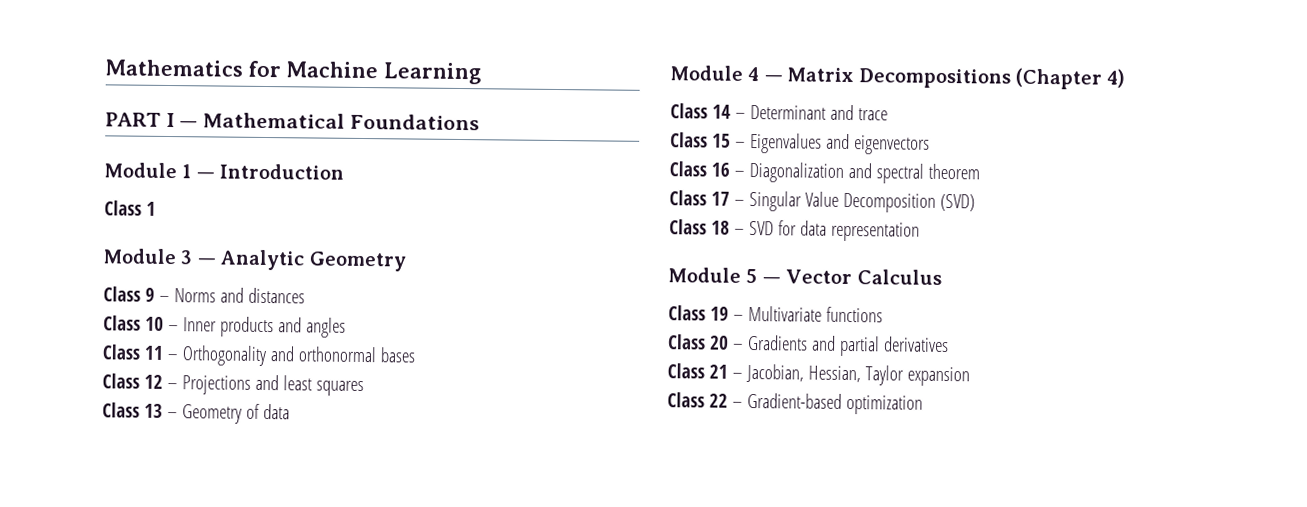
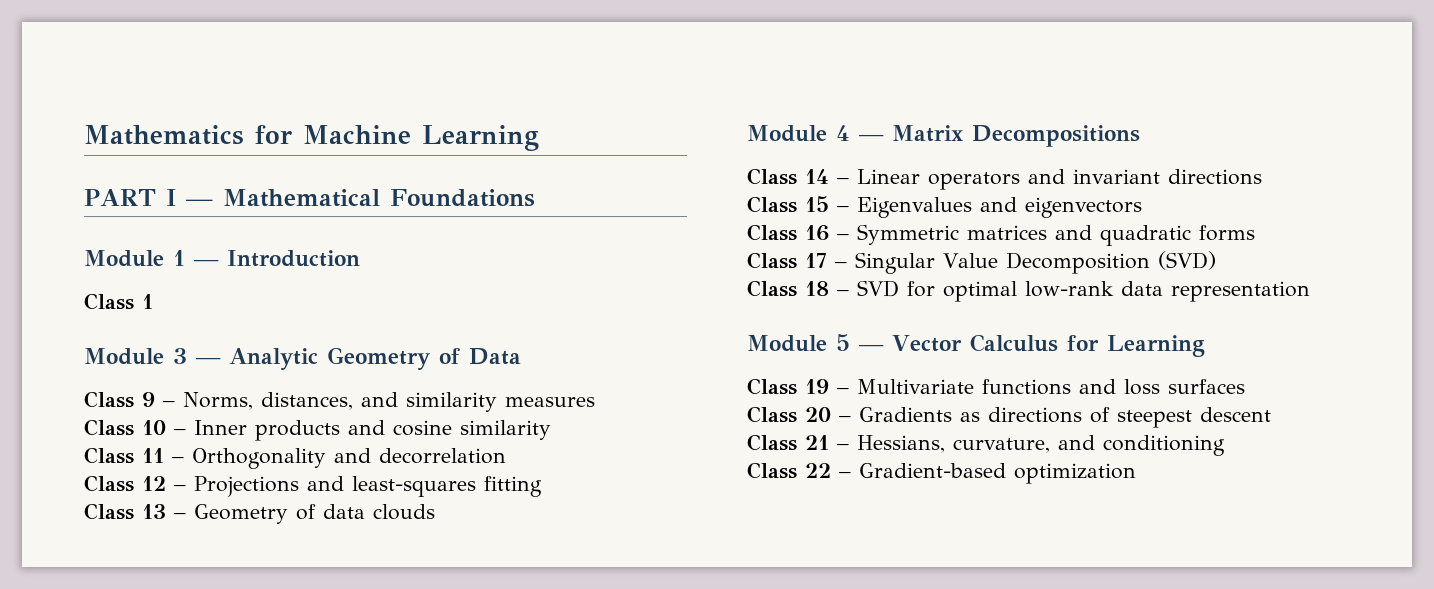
- Module 3 — Analytic Geometry
+ Module 3 — Analytic Geometry of Data
- Class 9 – Norms and distances
+ Class 9 – Norms, distances, and similarity measures
- Class 10 – Inner products and angles
+ Class 10 – Inner products and cosine similarity
- Class 11 – Orthogonality and orthonormal bases
+ Class 11 – Orthogonality and decorrelation
- Class 12 – Projections and least squares
+ Class 12 – Projections and least-squares fitting
- Class 13 – Geometry of data
+ Class 13 – Geometry of data clouds
- Module 4 — Matrix Decompositions (Chapter 4)
+ Module 4 — Matrix Decompositions
- Class 14 – Determinant and trace
+ Class 14 – Linear operators and invariant directions
- Class 16 – Diagonalization and spectral theorem
+ Class 16 – Symmetric matrices and quadratic forms
- Class 18 – SVD for data representation
+ Class 18 – SVD for optimal low-rank data representation
- Module 5 — Vector Calculus
+ Module 5 — Vector Calculus for Learning
- Class 19 – Multivariate functions
+ Class 19 – Multivariate functions and loss surfaces
- Class 20 – Gradients and partial derivatives
+ Class 20 – Gradients as directions of steepest descent
- Class 21 – Jacobian, Hessian, Taylor expansion
+ Class 21 – Hessians, curvature, and conditioning

